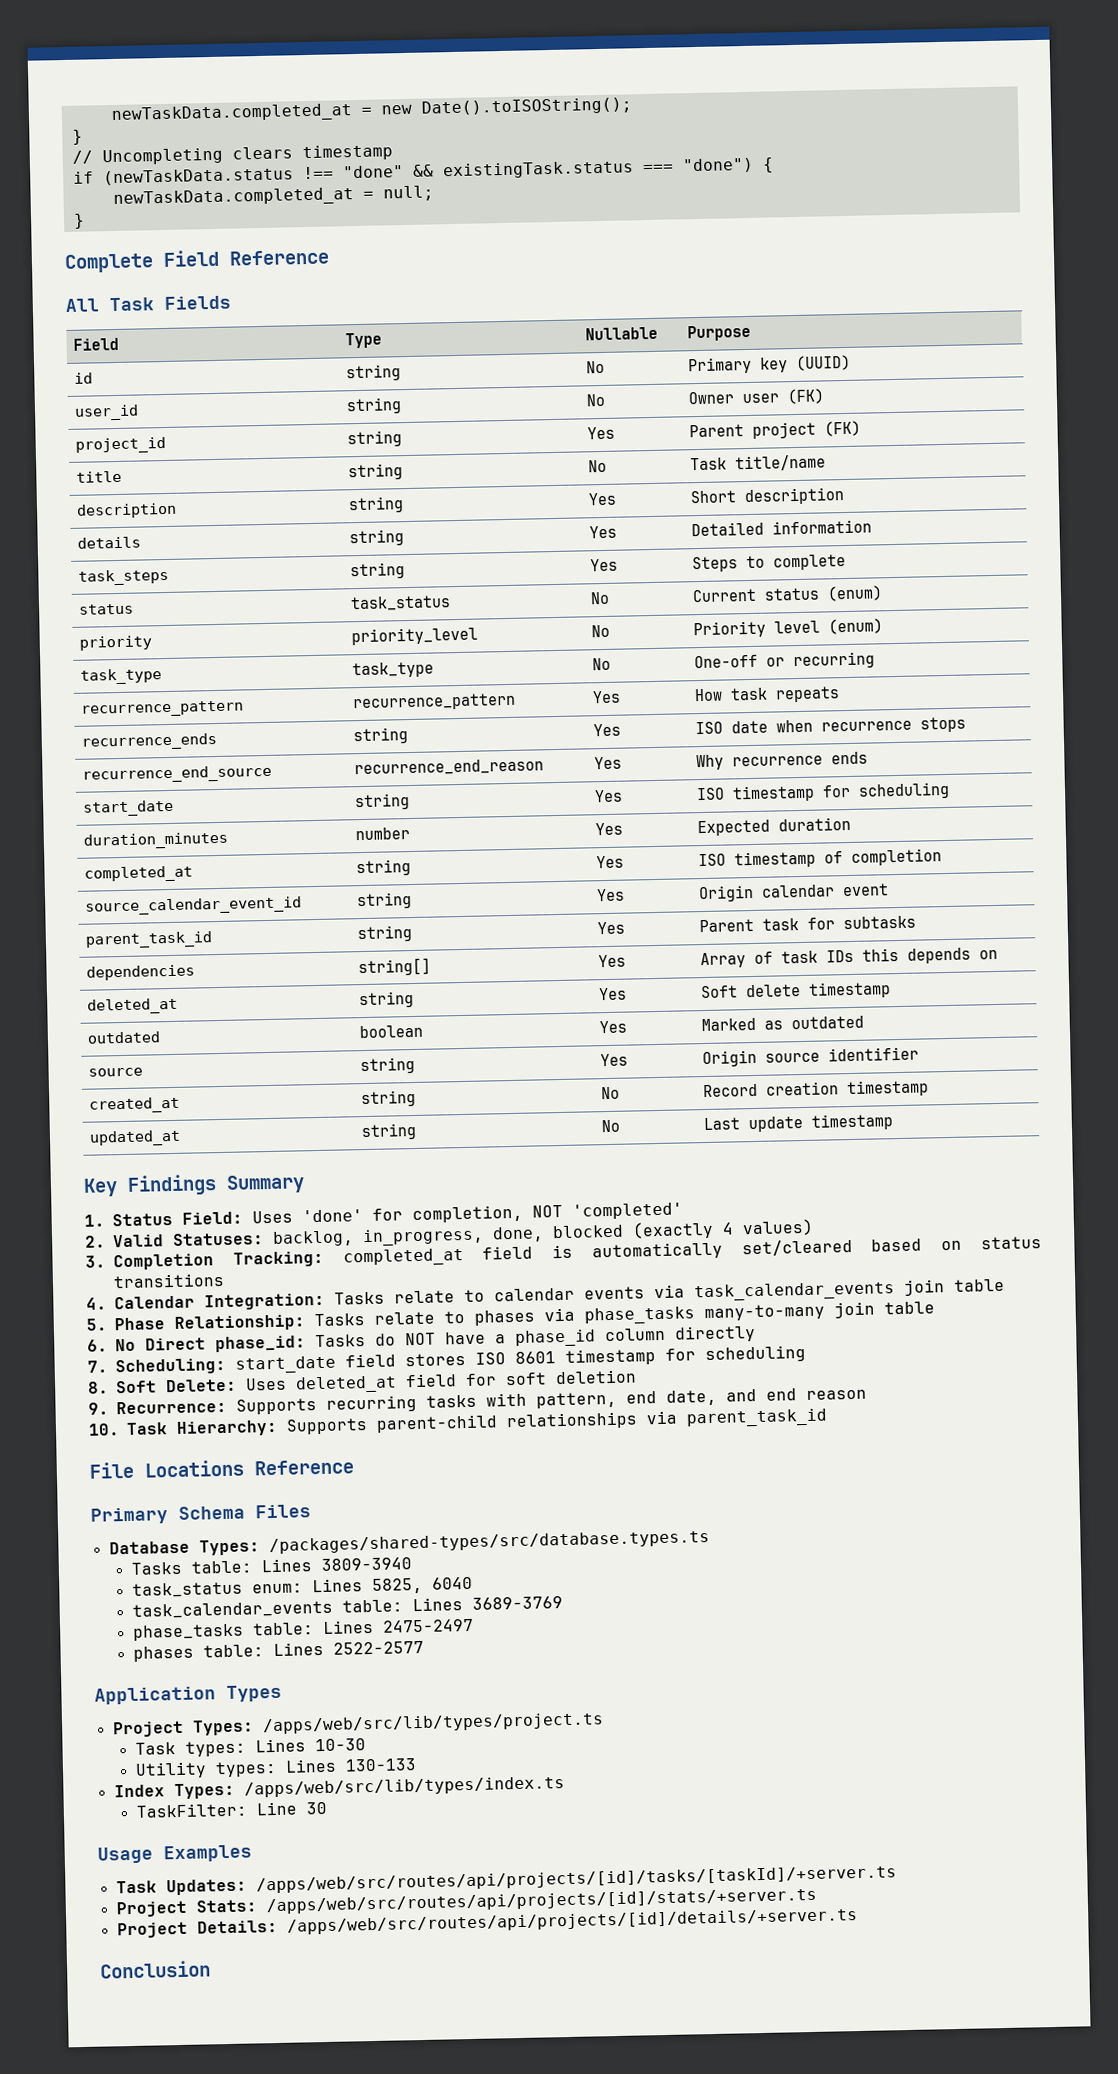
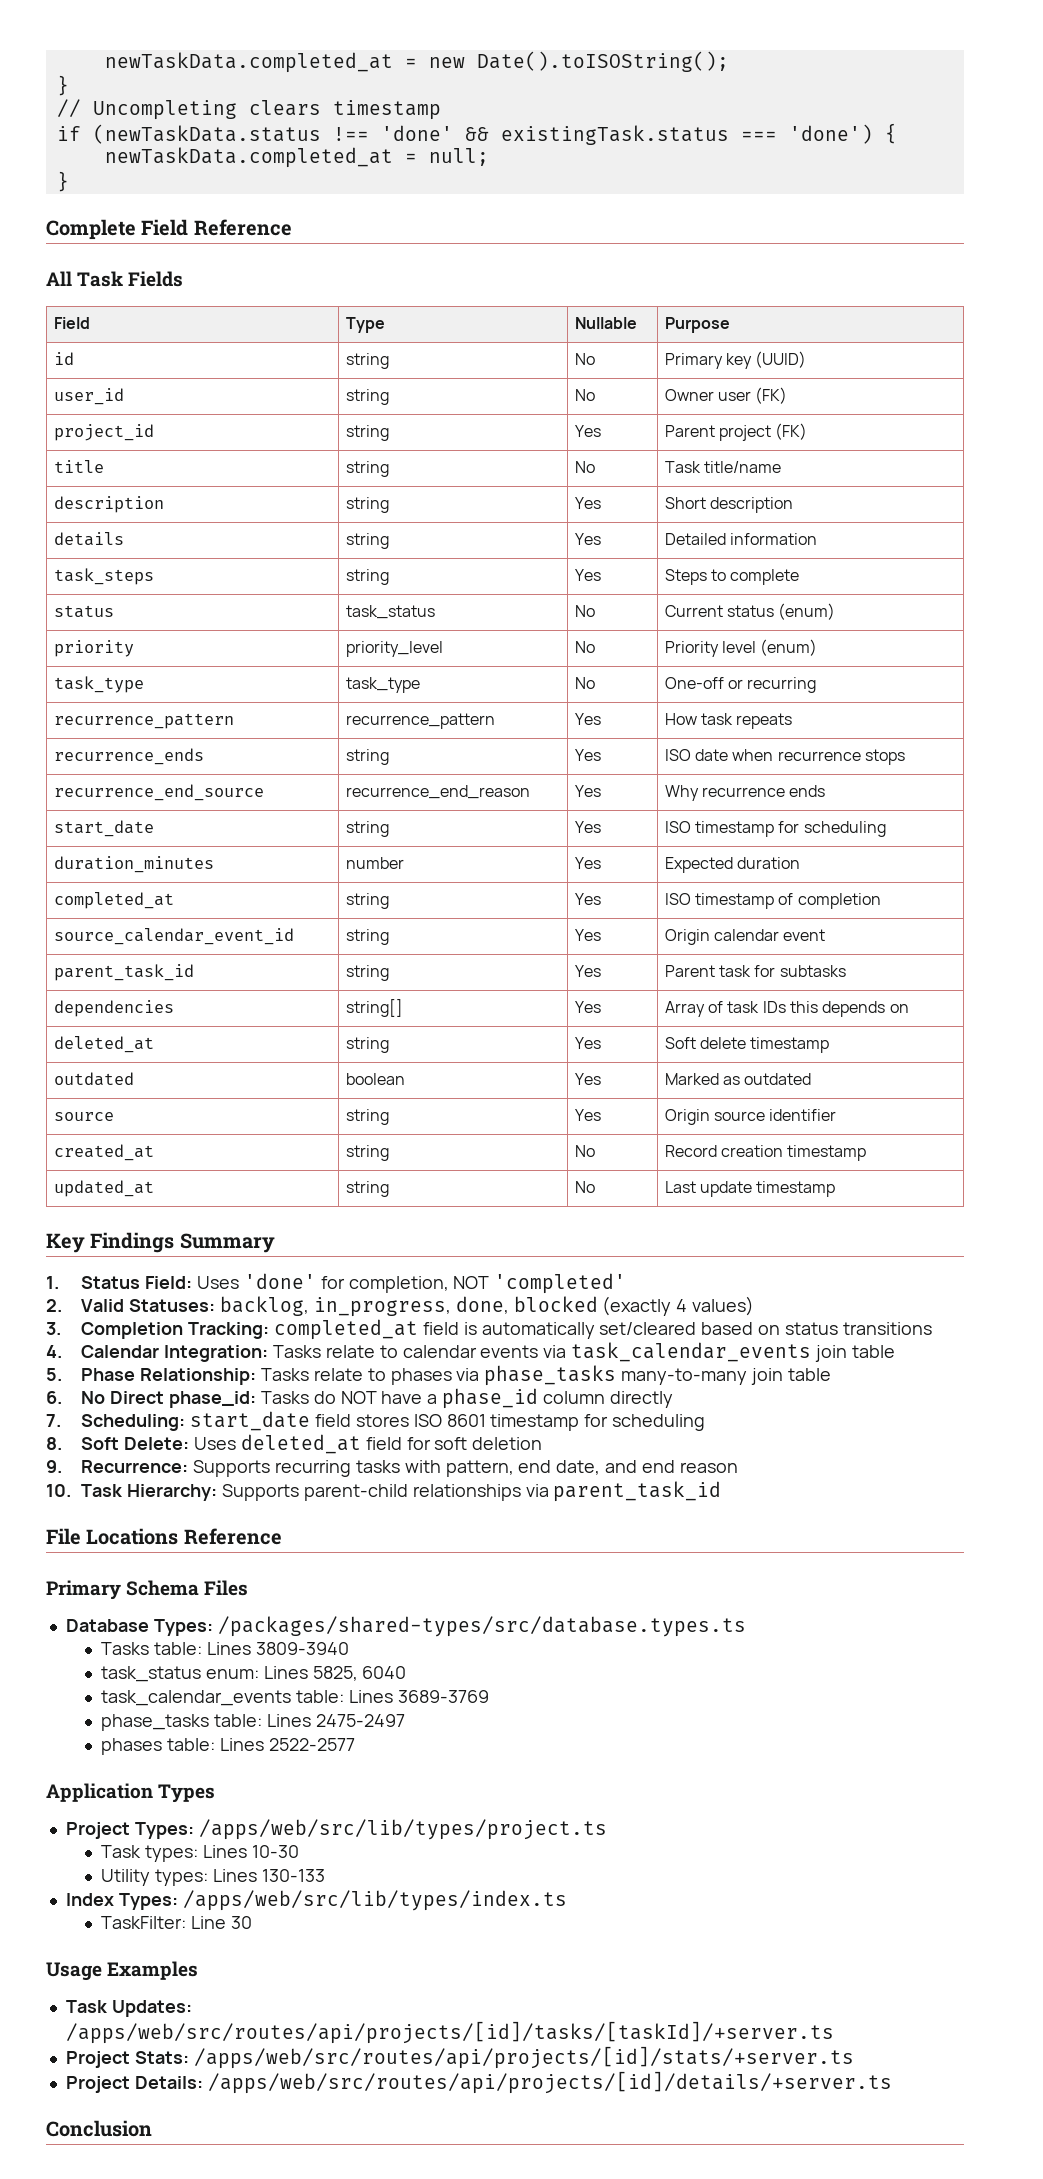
- if (newTaskData.status !== "done" && existingTask.status === "done") {
+ if (newTaskData.status !== 'done' && existingTask.status === 'done') {

